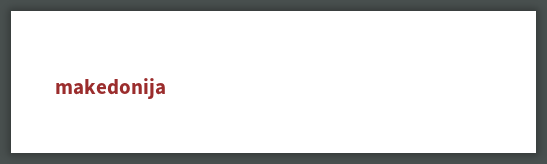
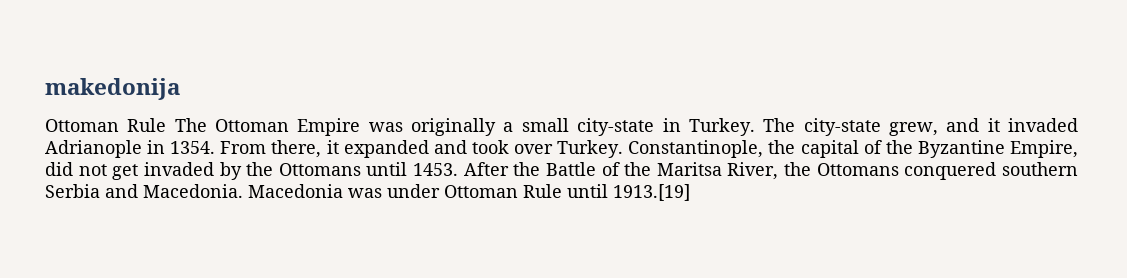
+ Ottoman Rule The Ottoman Empire was originally a small city-state in Turkey. The city-state grew, and it invaded Adrianople in 1354. From there, it expanded and took over Turkey. Constantinople, the capital of the Byzantine Empire, did not get invaded by the Ottomans until 1453. After the Battle of the Maritsa River, the Ottomans conquered southern Serbia and Macedonia. Macedonia was under Ottoman Rule until 1913.[19]

